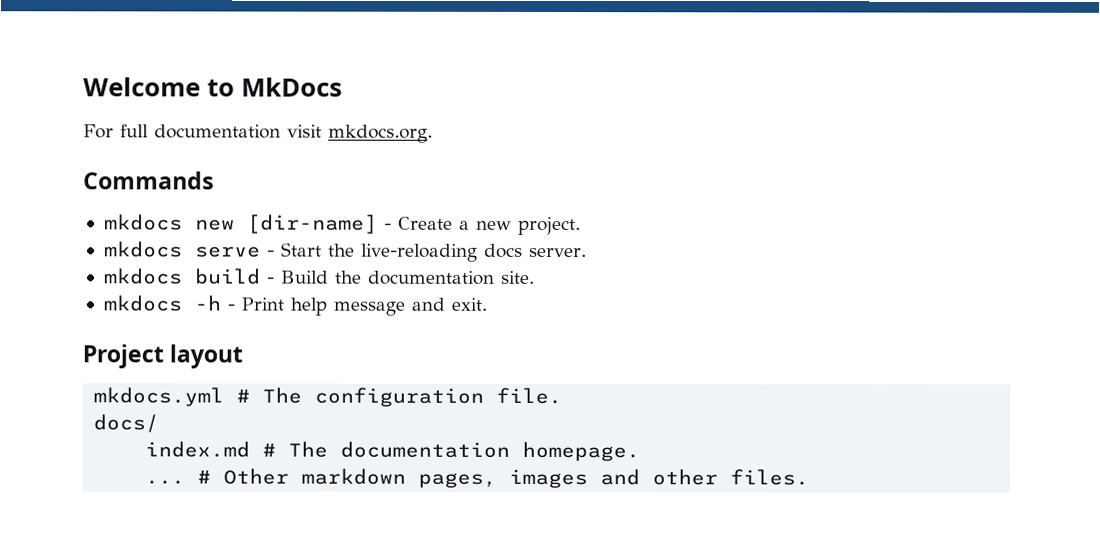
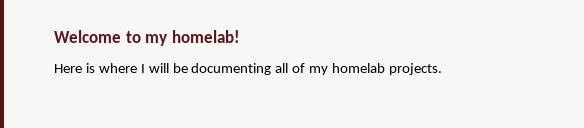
- Welcome to MkDocs
- For full documentation visit mkdocs.org.
- Commands
- mkdocs new [dir-name] - Create a new project.
- mkdocs serve - Start the live-reloading docs server.
- mkdocs build - Build the documentation site.
- mkdocs -h - Print help message and exit.
- Project layout
- mkdocs.yml # The configuration file.
- docs/
- index.md # The documentation homepage.
- ... # Other markdown pages, images and other files.
+ Welcome to my homelab!
+ Here is where I will be documenting all of my homelab projects.

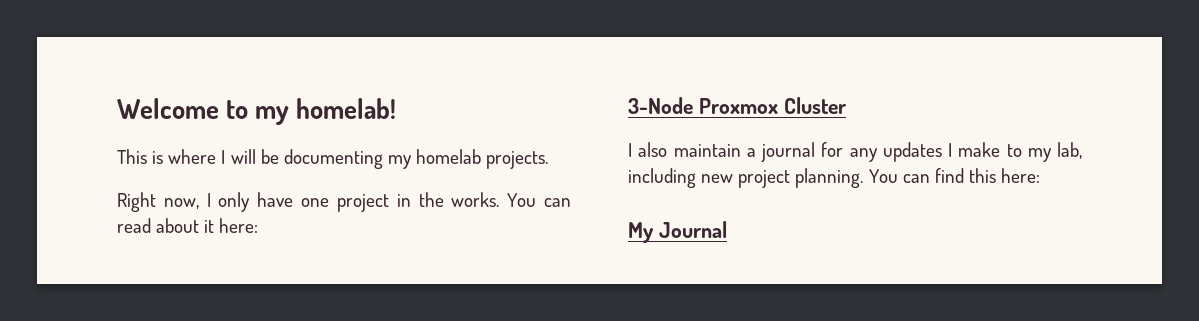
- Here is where I will be documenting all of my homelab projects.
+ This is where I will be documenting my homelab projects.
+ Right now, I only have one project in the works. You can read about it here:
+ 3-Node Proxmox Cluster
+ I also maintain a journal for any updates I make to my lab, including new project planning. You can find this here:
+ My Journal

